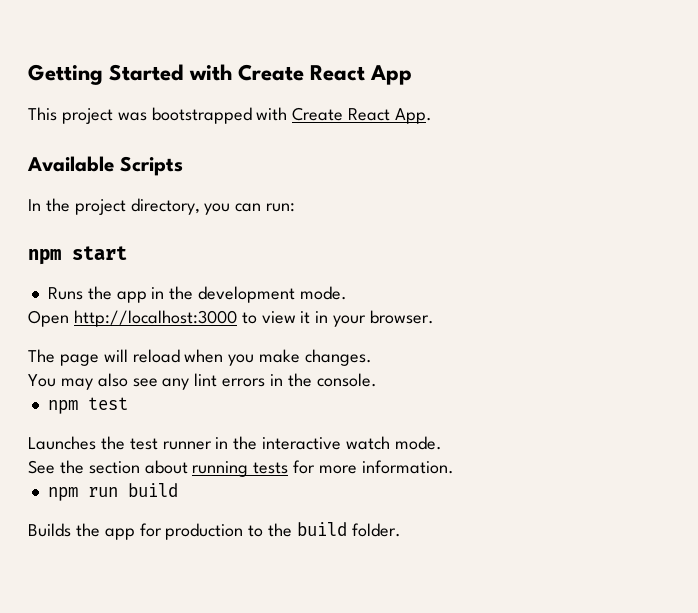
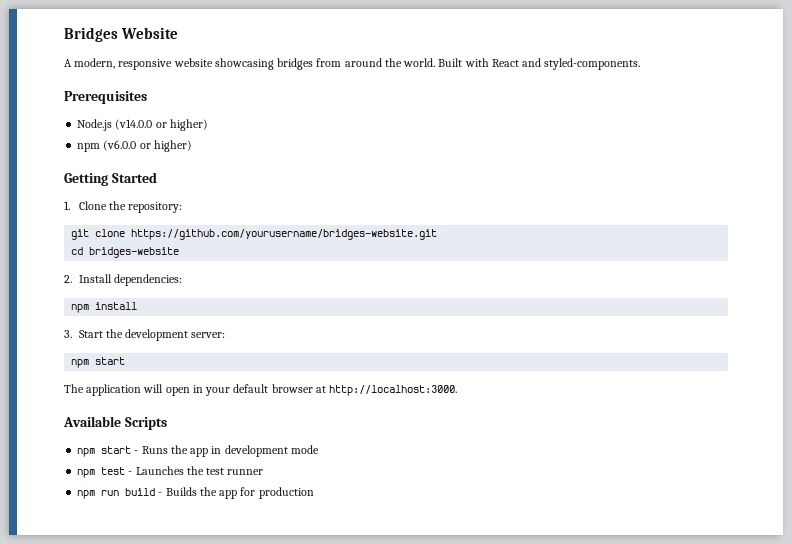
- Getting Started with Create React App
- This project was bootstrapped with Create React App.
+ Bridges Website
+ A modern, responsive website showcasing bridges from around the world. Built with React and styled-components.
+ Prerequisites
+ Node.js (v14.0.0 or higher)
+ npm (v6.0.0 or higher)
+ Getting Started
+ 1. Clone the repository:
+ git clone https://github.com/yourusername/bridges-website.git
+ cd bridges-website
+ 2. Install dependencies:
+ npm install
+ 3. Start the development server:
+ npm start
+ The application will open in your default browser at http://localhost:3000.
  Available Scripts
- In the project directory, you can run:
- npm start
- Runs the app in the development mode.
- Open http://localhost:3000 to view it in your browser.
- The page will reload when you make changes.
- You may also see any lint errors in the console.
+ npm start - Runs the app in development mode
- npm test
- Launches the test runner in the interactive watch mode.
- See the section about running tests for more information.
+ npm test - Launches the test runner
- npm run build
- Builds the app for production to the build folder.
+ npm run build - Builds the app for production

